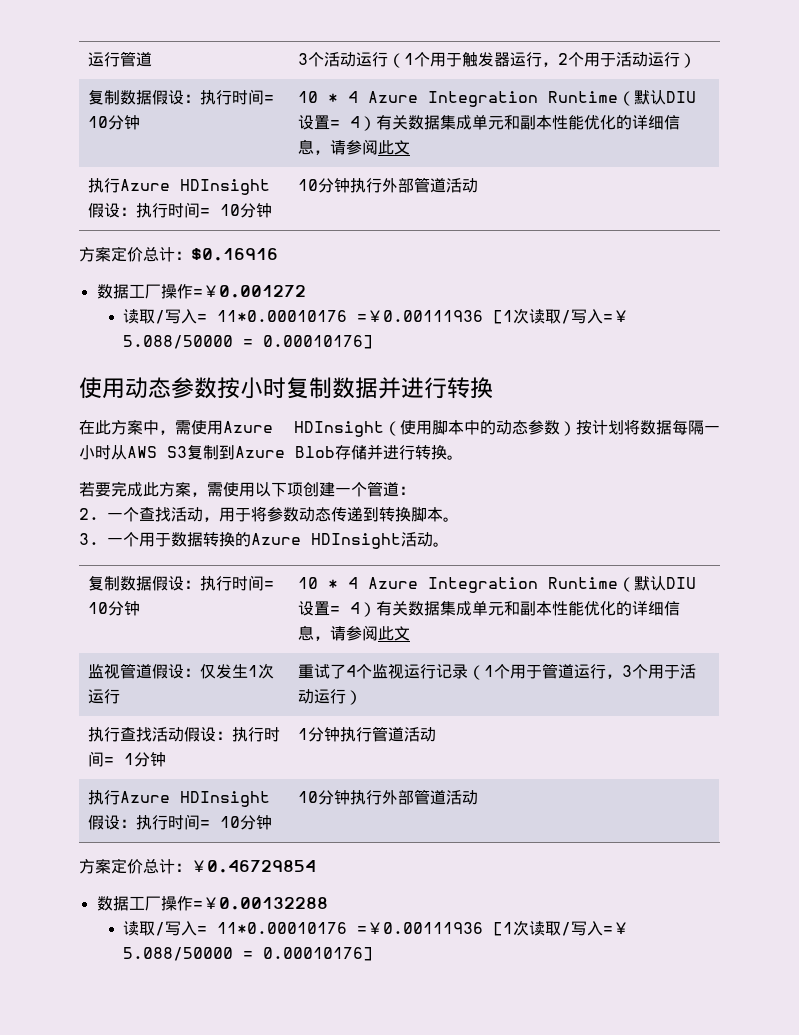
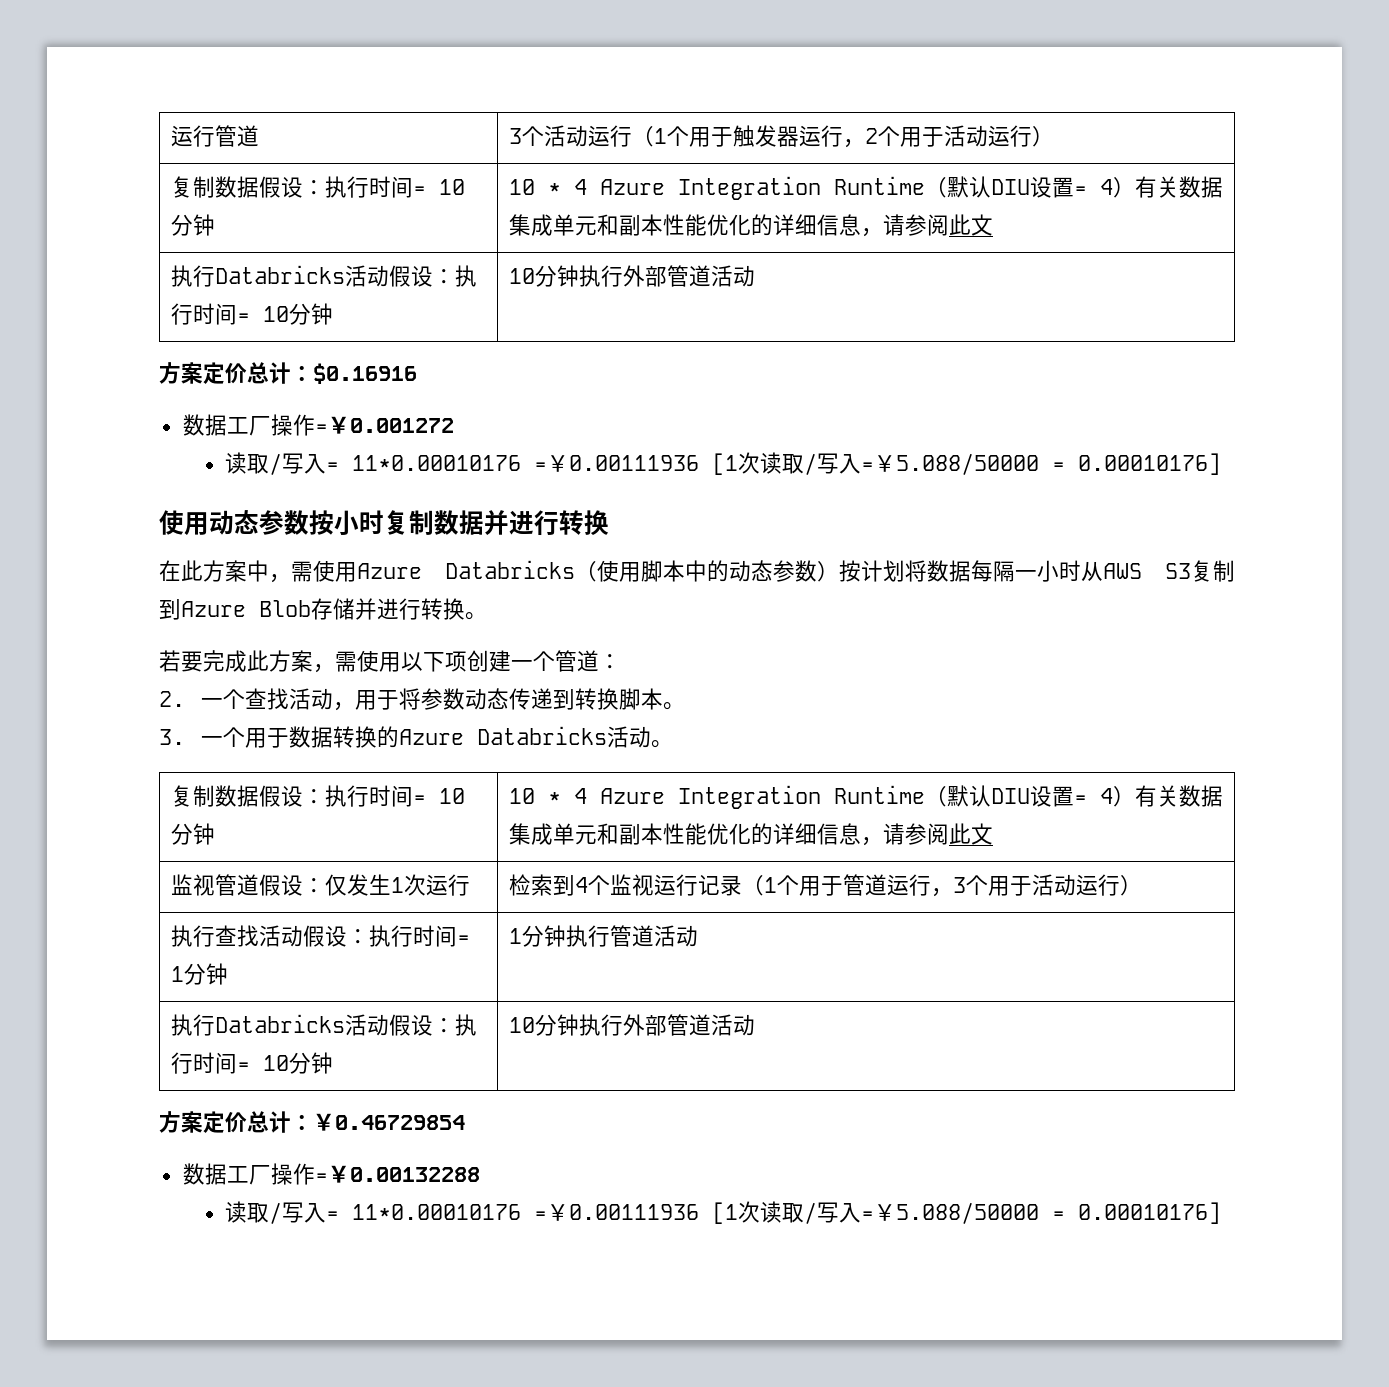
  运行管道 | 3个活动运行（1个用于触发器运行，2个用于活动运行）
  复制数据假设：执行时间= 10分钟 | 10 * 4 Azure Integration Runtime（默认DIU设置= 4）有关数据集成单元和副本性能优化的详细信息，请参阅此文
- 执行Azure HDInsight假设：执行时间= 10分钟 | 10分钟执行外部管道活动
+ 执行Databricks活动假设：执行时间= 10分钟 | 10分钟执行外部管道活动
- 在此方案中，需使用Azure HDInsight（使用脚本中的动态参数）按计划将数据每隔一小时从AWS S3复制到Azure Blob存储并进行转换。
+ 在此方案中，需使用Azure Databricks（使用脚本中的动态参数）按计划将数据每隔一小时从AWS S3复制到Azure Blob存储并进行转换。
- 3.一个用于数据转换的Azure HDInsight活动。
+ 3.一个用于数据转换的Azure Databricks活动。
- 监视管道假设：仅发生1次运行 | 重试了4个监视运行记录（1个用于管道运行，3个用于活动运行）
+ 监视管道假设：仅发生1次运行 | 检索到4个监视运行记录（1个用于管道运行，3个用于活动运行）
  执行查找活动假设：执行时间= 1分钟 | 1分钟执行管道活动
- 执行Azure HDInsight假设：执行时间= 10分钟 | 10分钟执行外部管道活动
+ 执行Databricks活动假设：执行时间= 10分钟 | 10分钟执行外部管道活动

